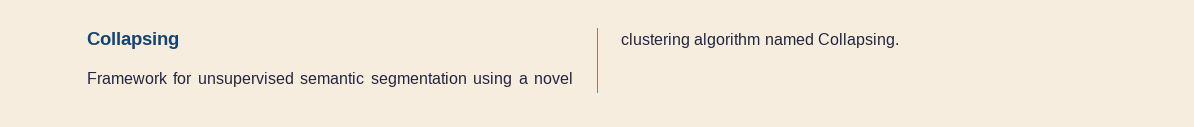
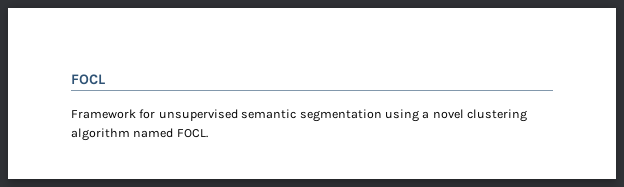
- Collapsing
+ FOCL
- Framework for unsupervised semantic segmentation using a novel clustering algorithm named Collapsing.
+ Framework for unsupervised semantic segmentation using a novel clustering algorithm named FOCL.

